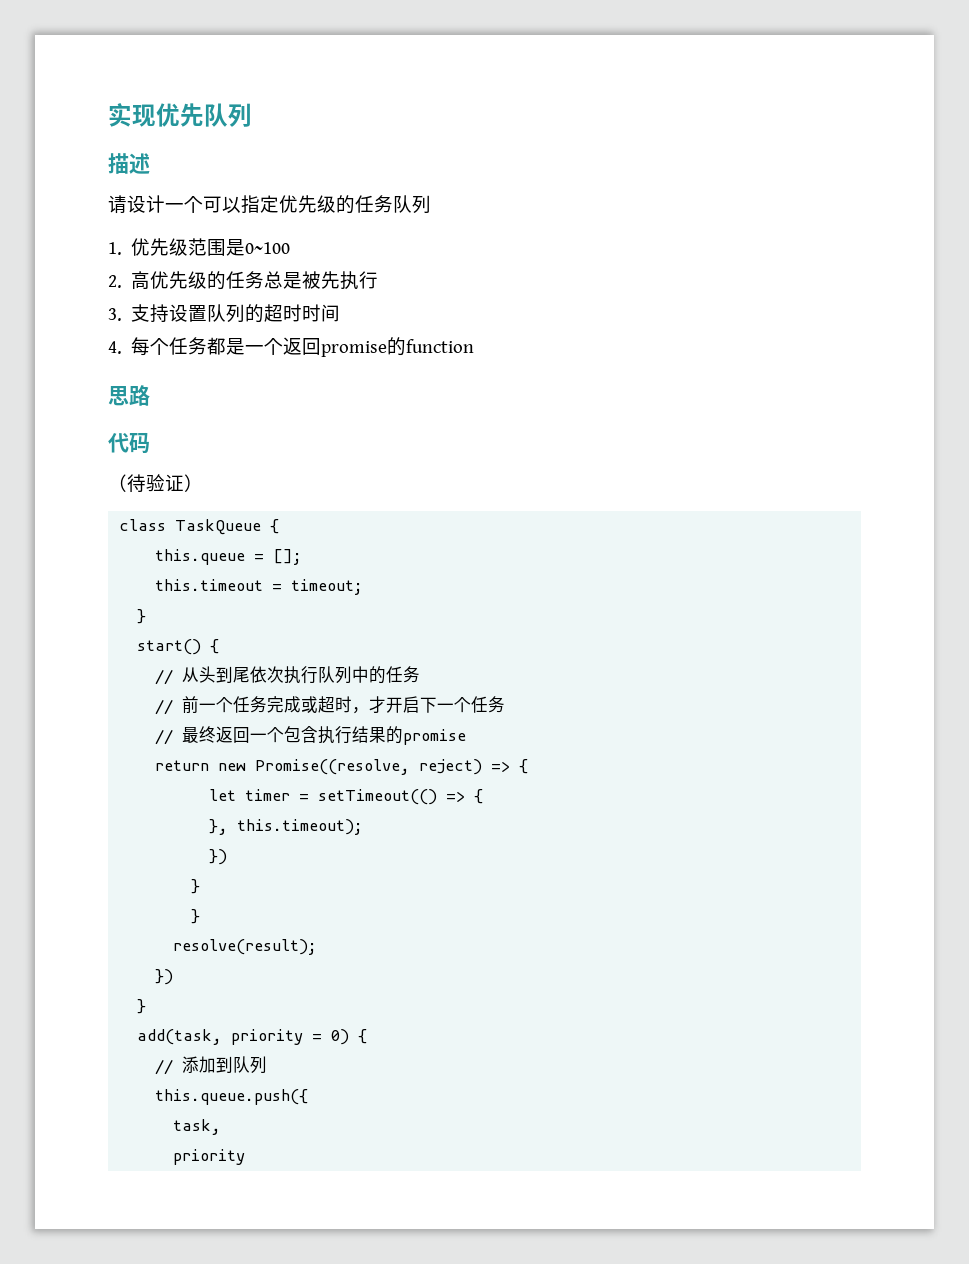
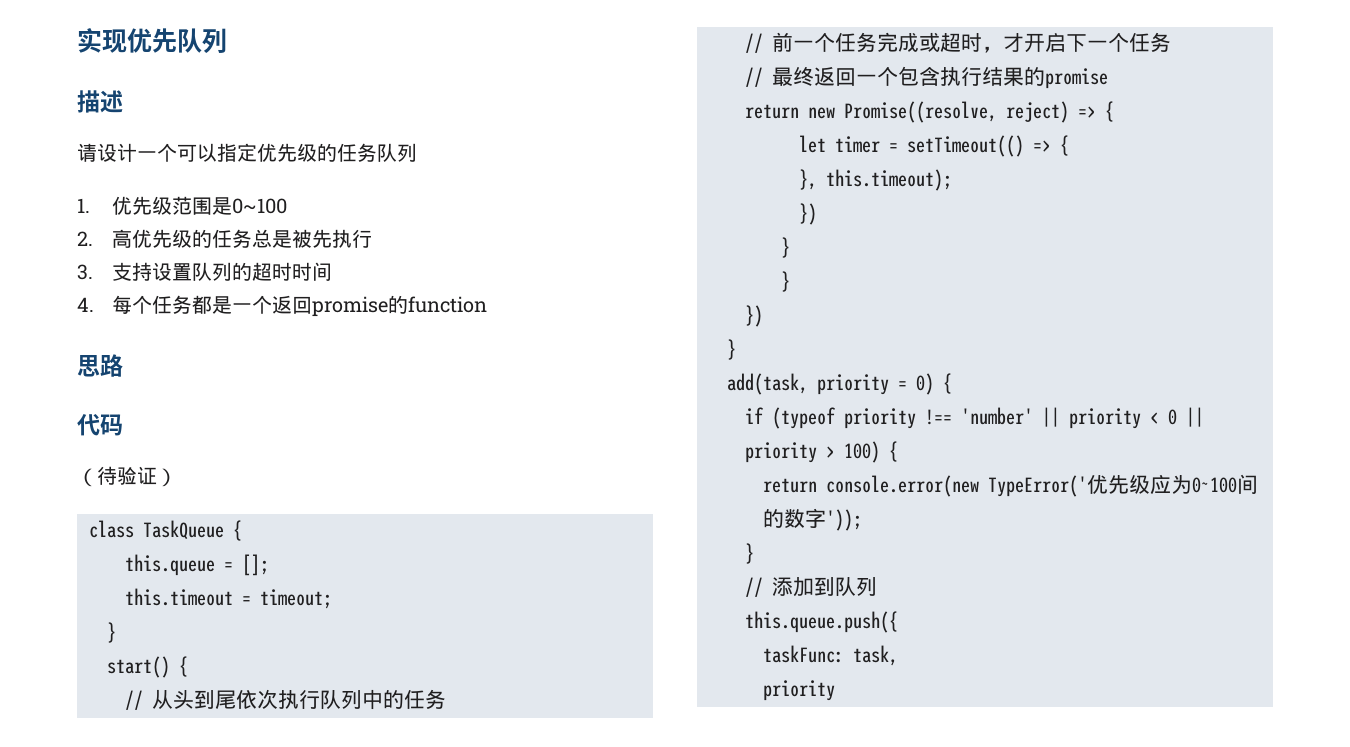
- resolve(result);
+ if (typeof priority !== 'number' || priority < 0 || priority > 100) {
+ return console.error(new TypeError('优先级应为0~100间的数字'));
+ }
- task,
+ taskFunc: task,

